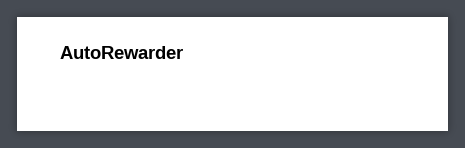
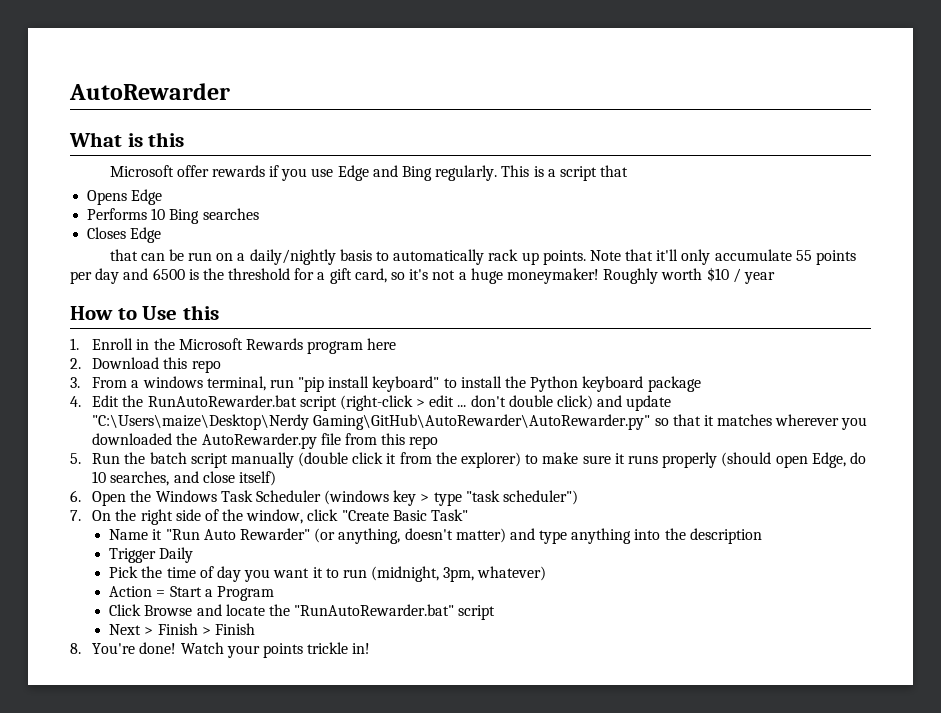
+ What is this
+ Microsoft offer rewards if you use Edge and Bing regularly. This is a script that
+ Opens Edge
+ Performs 10 Bing searches
+ Closes Edge
+ that can be run on a daily/nightly basis to automatically rack up points. Note that it'll only accumulate 55 points per day and 6500 is the threshold for a gift card, so it's not a huge moneymaker! Roughly worth $10 / year
+ How to Use this
+ 1. Enroll in the Microsoft Rewards program here
+ 2. Download this repo
+ 3. From a windows terminal, run "pip install keyboard" to install the Python keyboard package
+ 4. Edit the RunAutoRewarder.bat script (right-click > edit ... don't double click) and update "C:\Users\maize\Desktop\Nerdy Gaming\GitHub\AutoRewarder\AutoRewarder.py" so that it matches wherever you downloaded the AutoRewarder.py file from this repo
+ 5. Run the batch script manually (double click it from the explorer) to make sure it runs properly (should open Edge, do 10 searches, and close itself)
+ 6. Open the Windows Task Scheduler (windows key > type "task scheduler")
+ 7. On the right side of the window, click "Create Basic Task"
+ Name it "Run Auto Rewarder" (or anything, doesn't matter) and type anything into the description
+ Trigger Daily
+ Pick the time of day you want it to run (midnight, 3pm, whatever)
+ Action = Start a Program
+ Click Browse and locate the "RunAutoRewarder.bat" script
+ Next > Finish > Finish
+ 8. You're done! Watch your points trickle in!

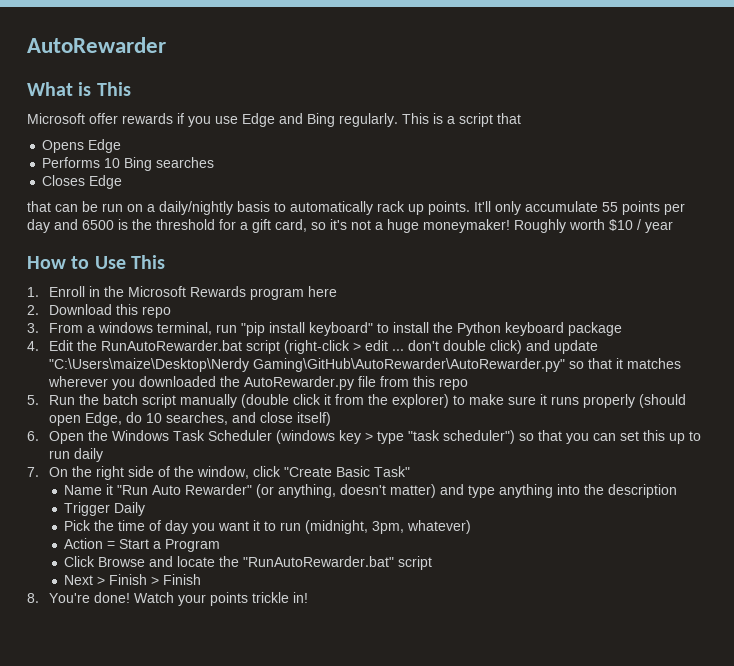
- What is this
+ What is This
- Note that it'll only accumulate 55 points per day and 6500 is the threshold for a gift card, so it's not a huge moneymaker!
+ It'll only accumulate 55 points per day and 6500 is the threshold for a gift card, so it's not a huge moneymaker!
- How to Use this
+ How to Use This
- 6. Open the Windows Task Scheduler (windows key > type "task scheduler")
+ 6. Open the Windows Task Scheduler (windows key > type "task scheduler") so that you can set this up to run daily

